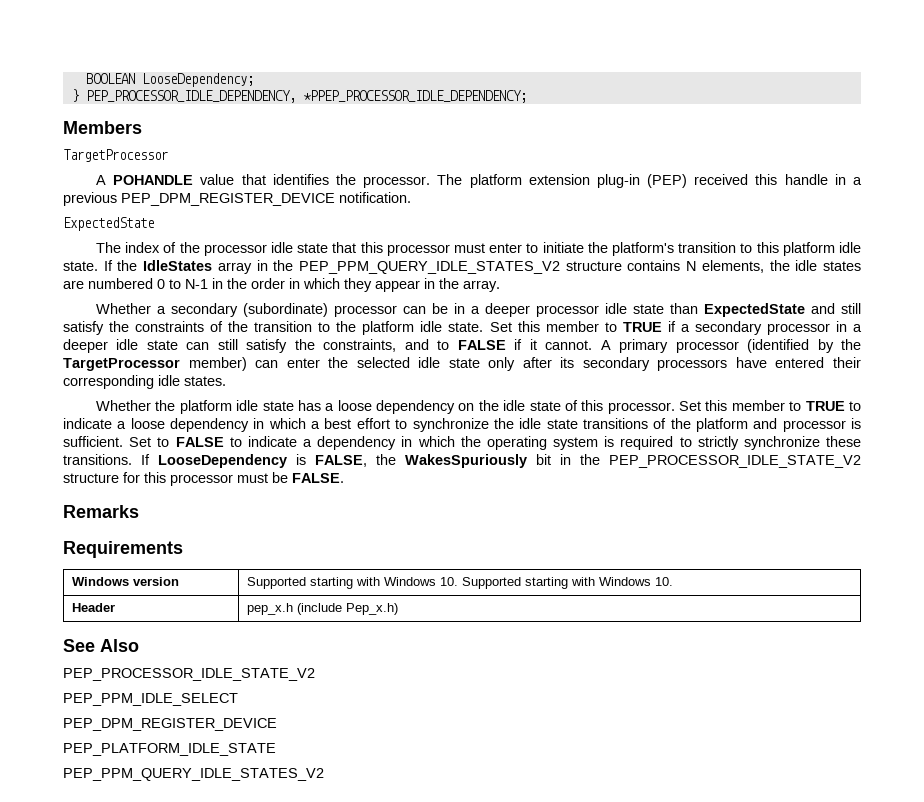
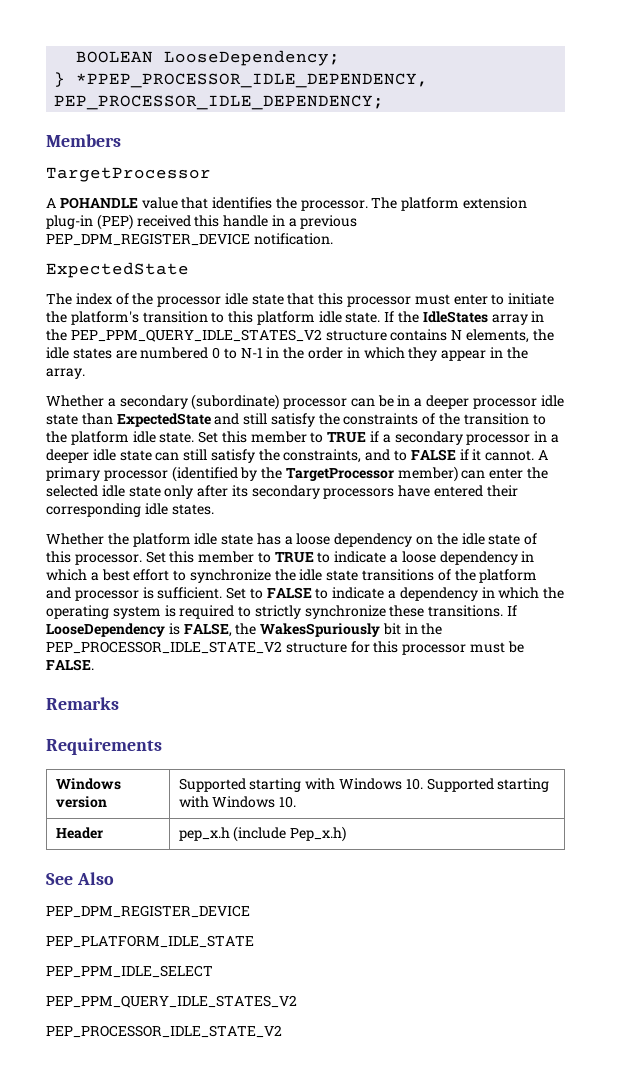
- } PEP_PROCESSOR_IDLE_DEPENDENCY, *PPEP_PROCESSOR_IDLE_DEPENDENCY;
+ } *PPEP_PROCESSOR_IDLE_DEPENDENCY, PEP_PROCESSOR_IDLE_DEPENDENCY;
  See Also
- PEP_PROCESSOR_IDLE_STATE_V2
- PEP_PPM_IDLE_SELECT
  PEP_PLATFORM_IDLE_STATE
+ PEP_PPM_IDLE_SELECT
  PEP_PPM_QUERY_IDLE_STATES_V2
+ PEP_PROCESSOR_IDLE_STATE_V2

